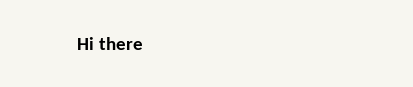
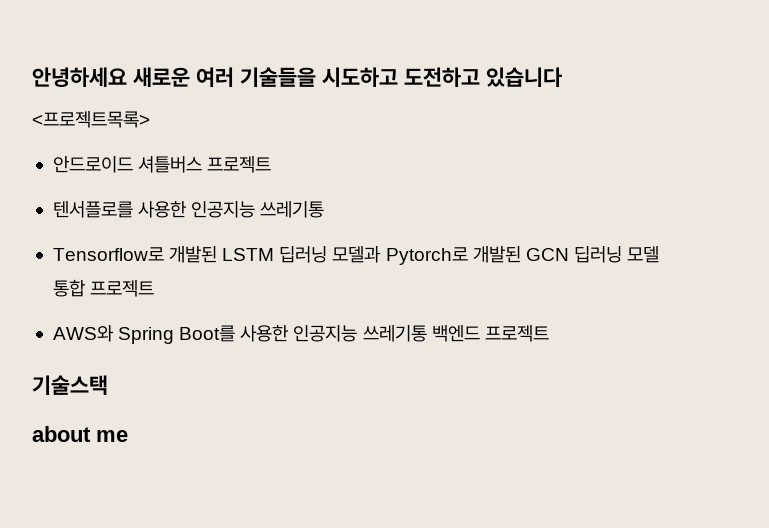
- Hi there
+ 안녕하세요 새로운 여러 기술들을 시도하고 도전하고 있습니다
+ <프로젝트목록>
+ 안드로이드 셔틀버스 프로젝트
+ 텐서플로를 사용한 인공지능 쓰레기통
+ Tensorflow로 개발된 LSTM 딥러닝 모델과 Pytorch로 개발된 GCN 딥러닝 모델 통합 프로젝트
+ AWS와 Spring Boot를 사용한 인공지능 쓰레기통 백엔드 프로젝트
+ 기술스택
+ about me

